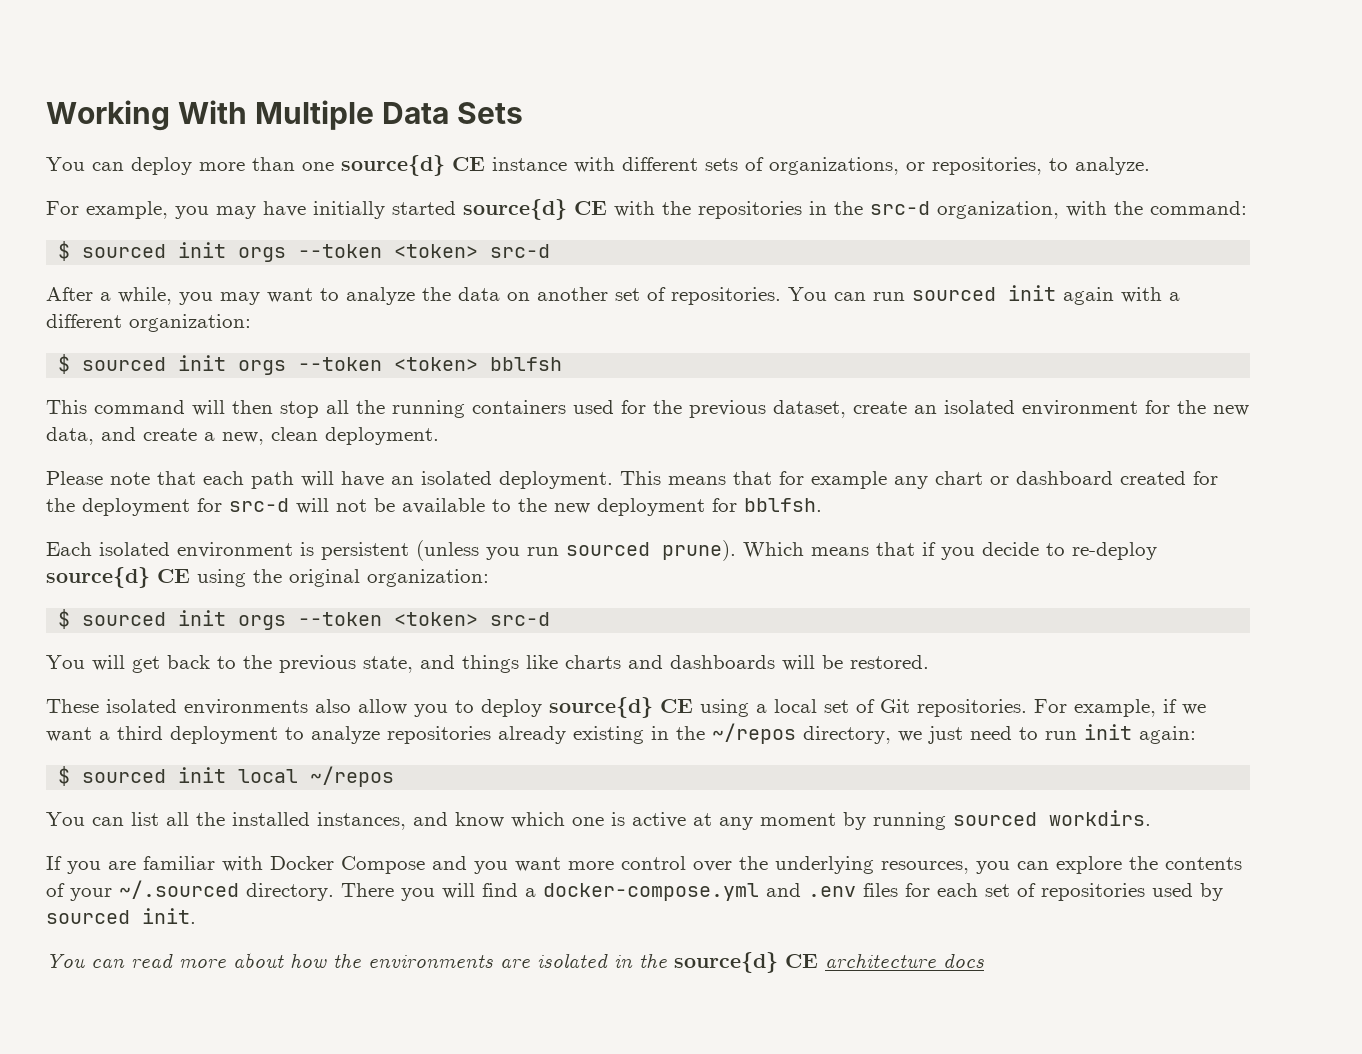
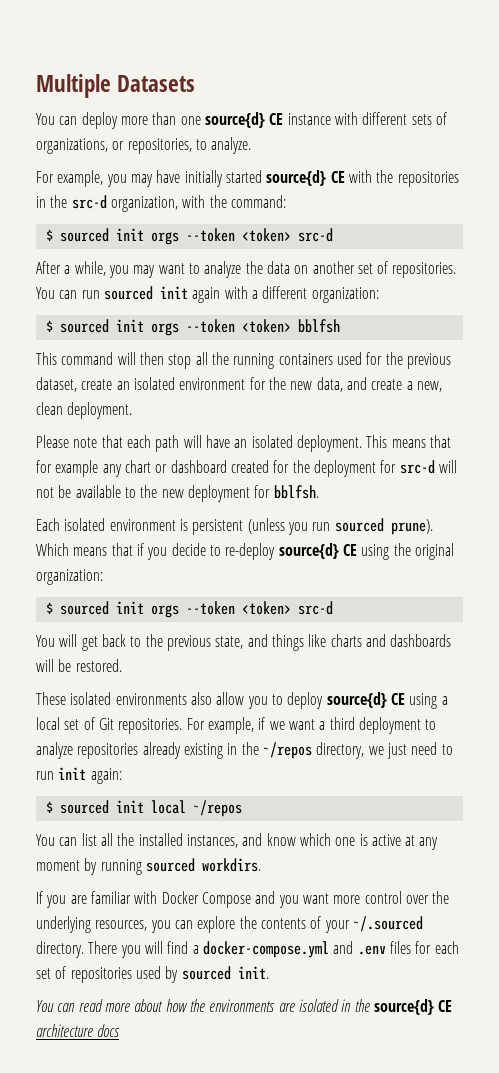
- Working With Multiple Data Sets
+ Multiple Datasets

